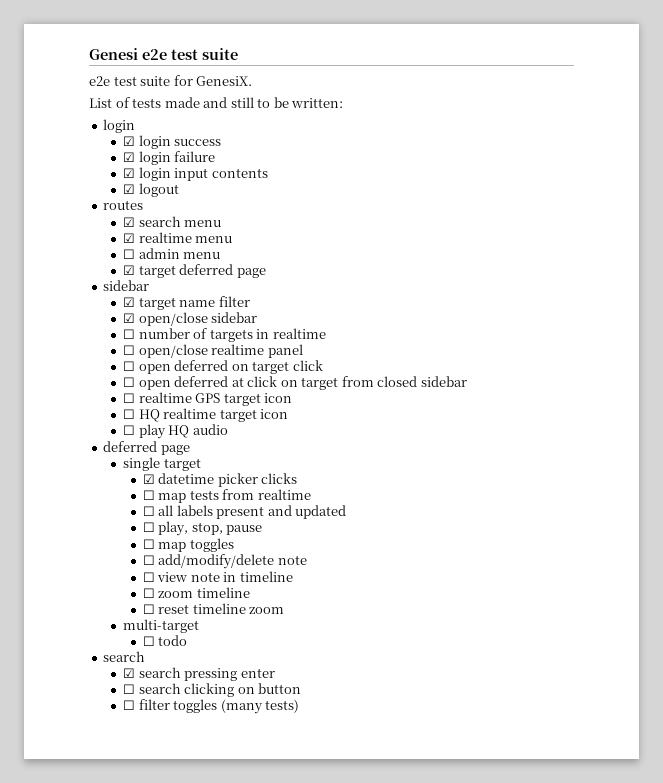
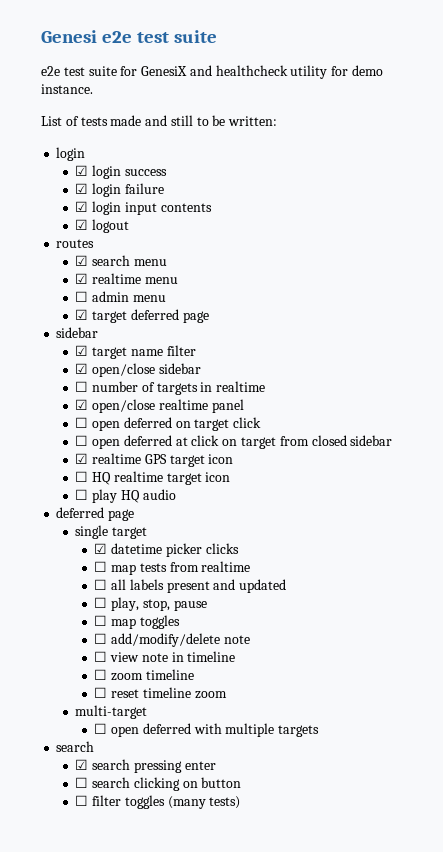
- e2e test suite for GenesiX.
+ e2e test suite for GenesiX and healthcheck utility for demo instance.
- ☐ open/close realtime panel
+ ☑ open/close realtime panel
- ☐ realtime GPS target icon
+ ☑ realtime GPS target icon
- ☐ todo
+ ☐ open deferred with multiple targets

